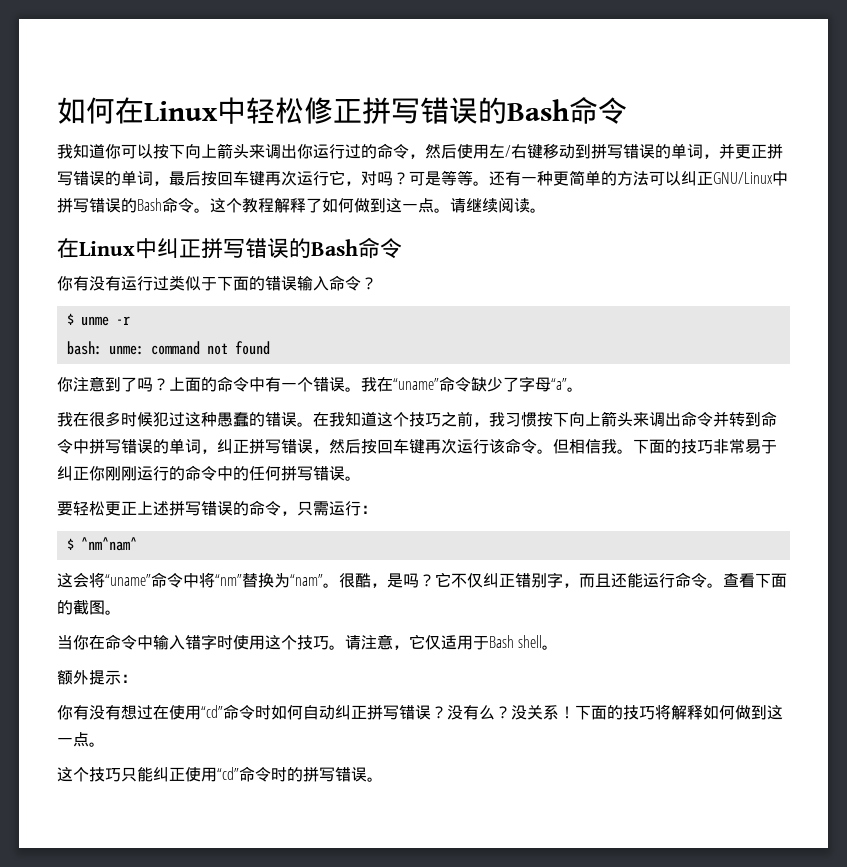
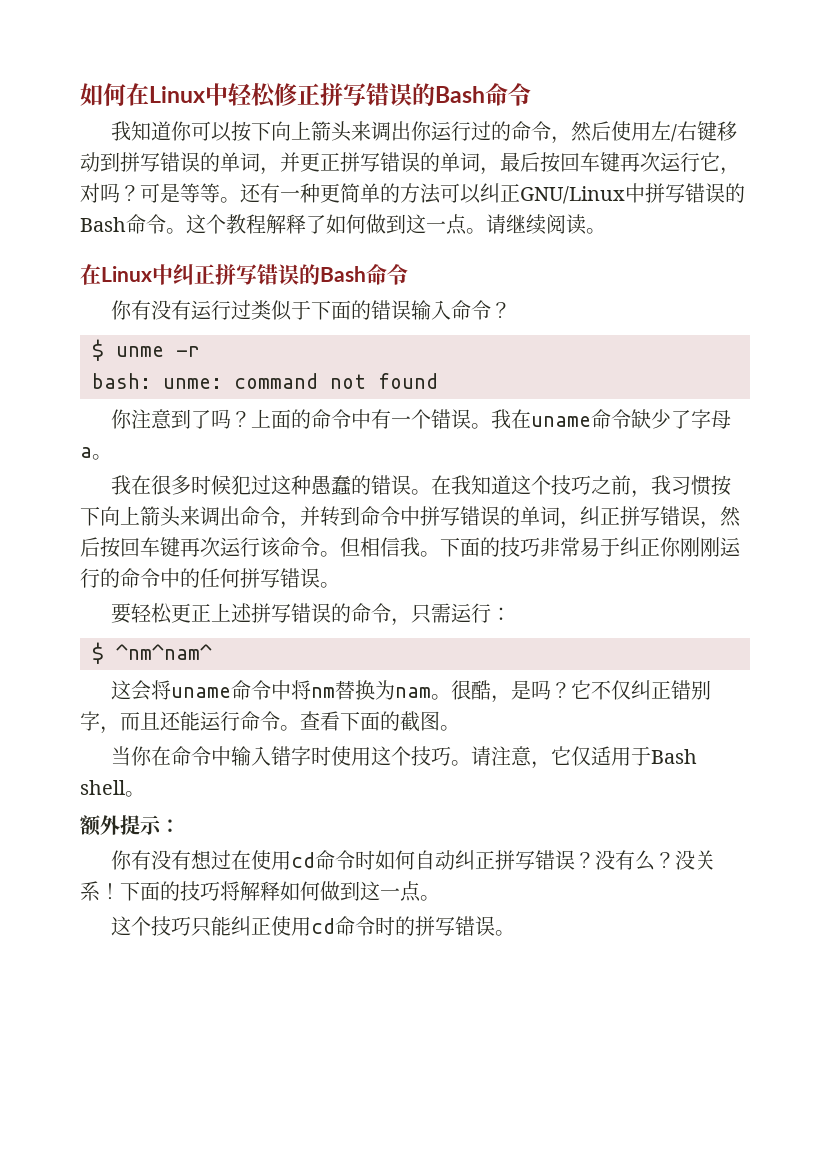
- 我在“uname”命令缺少了字母“a”。
+ 我在uname命令缺少了字母a。
- 在我知道这个技巧之前，我习惯按下向上箭头来调出命令并转到命令中拼写错误的单词，纠正拼写错误，然后按回车键再次运行该命令。
+ 在我知道这个技巧之前，我习惯按下向上箭头来调出命令，并转到命令中拼写错误的单词，纠正拼写错误，然后按回车键再次运行该命令。
- 这会将“uname”命令中将“nm”替换为“nam”。
+ 这会将uname命令中将nm替换为nam。
- 你有没有想过在使用“cd”命令时如何自动纠正拼写错误？
+ 你有没有想过在使用cd命令时如何自动纠正拼写错误？
- 这个技巧只能纠正使用“cd”命令时的拼写错误。
+ 这个技巧只能纠正使用cd命令时的拼写错误。

